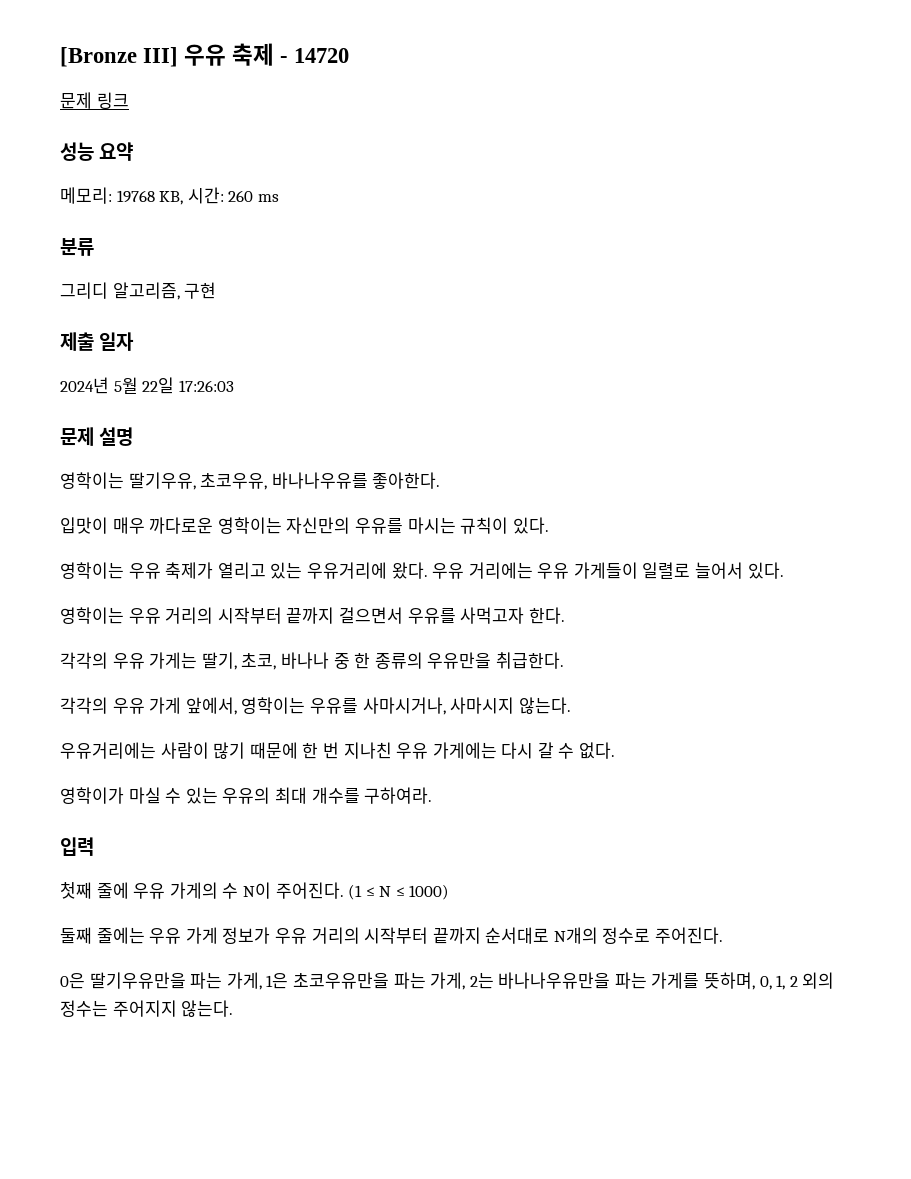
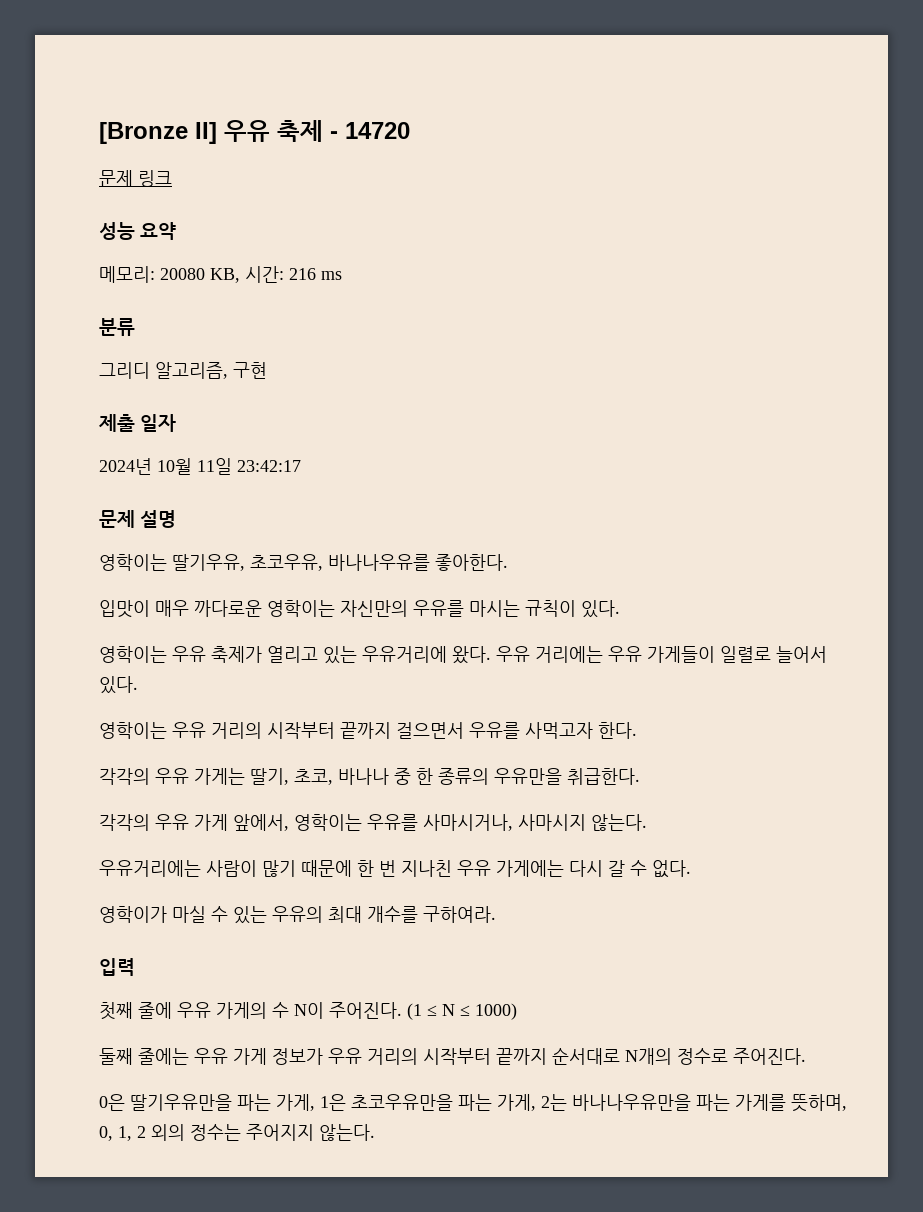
- [Bronze III] 우유 축제 - 14720
+ [Bronze II] 우유 축제 - 14720
- 메모리: 19768 KB, 시간: 260 ms
+ 메모리: 20080 KB, 시간: 216 ms
- 2024년 5월 22일 17:26:03
+ 2024년 10월 11일 23:42:17

